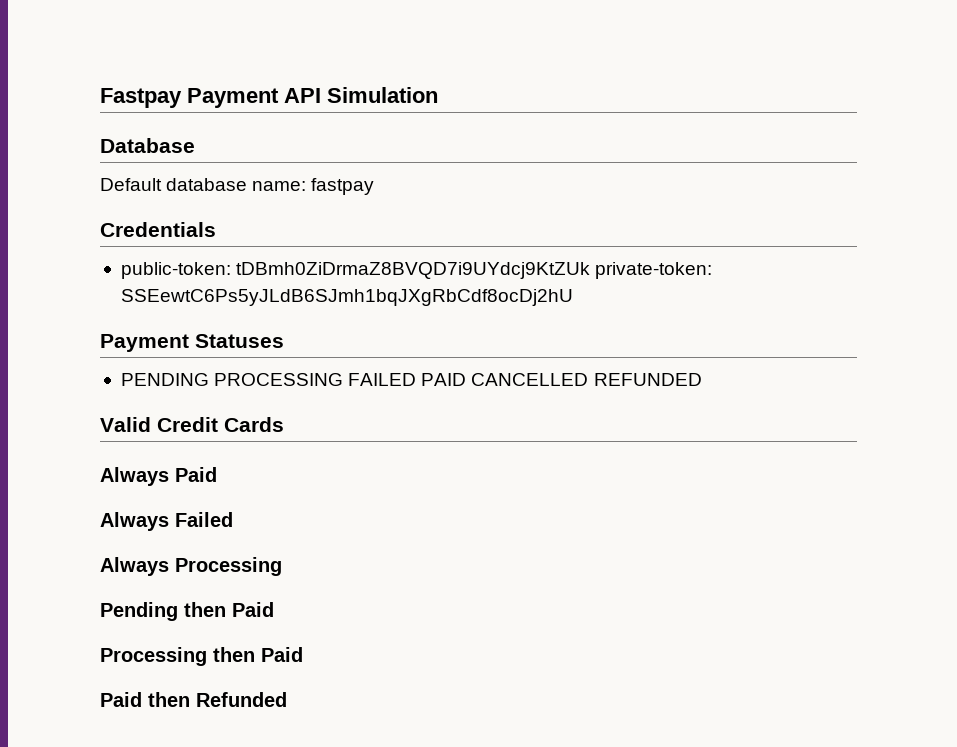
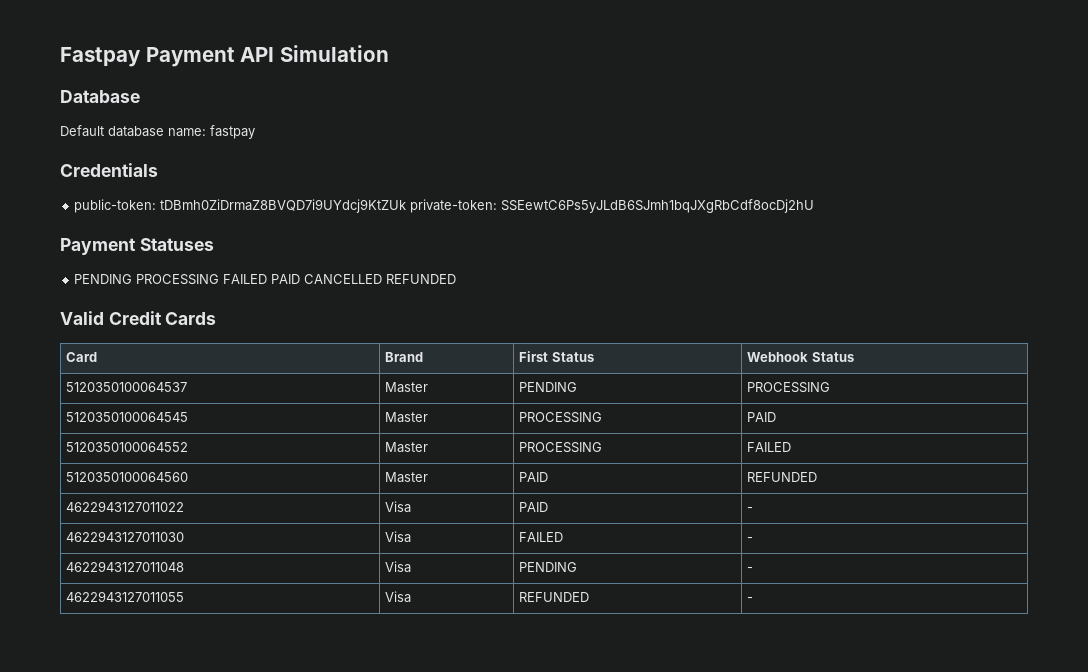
- Always Paid
- Always Failed
- Always Processing
- Pending then Paid
- Processing then Paid
- Paid then Refunded
+ Card | Brand | First Status | Webhook Status
+ 5120350100064537 | Master | PENDING | PROCESSING
+ 5120350100064545 | Master | PROCESSING | PAID
+ 5120350100064552 | Master | PROCESSING | FAILED
+ 5120350100064560 | Master | PAID | REFUNDED
+ 4622943127011022 | Visa | PAID | -
+ 4622943127011030 | Visa | FAILED | -
+ 4622943127011048 | Visa | PENDING | -
+ 4622943127011055 | Visa | REFUNDED | -

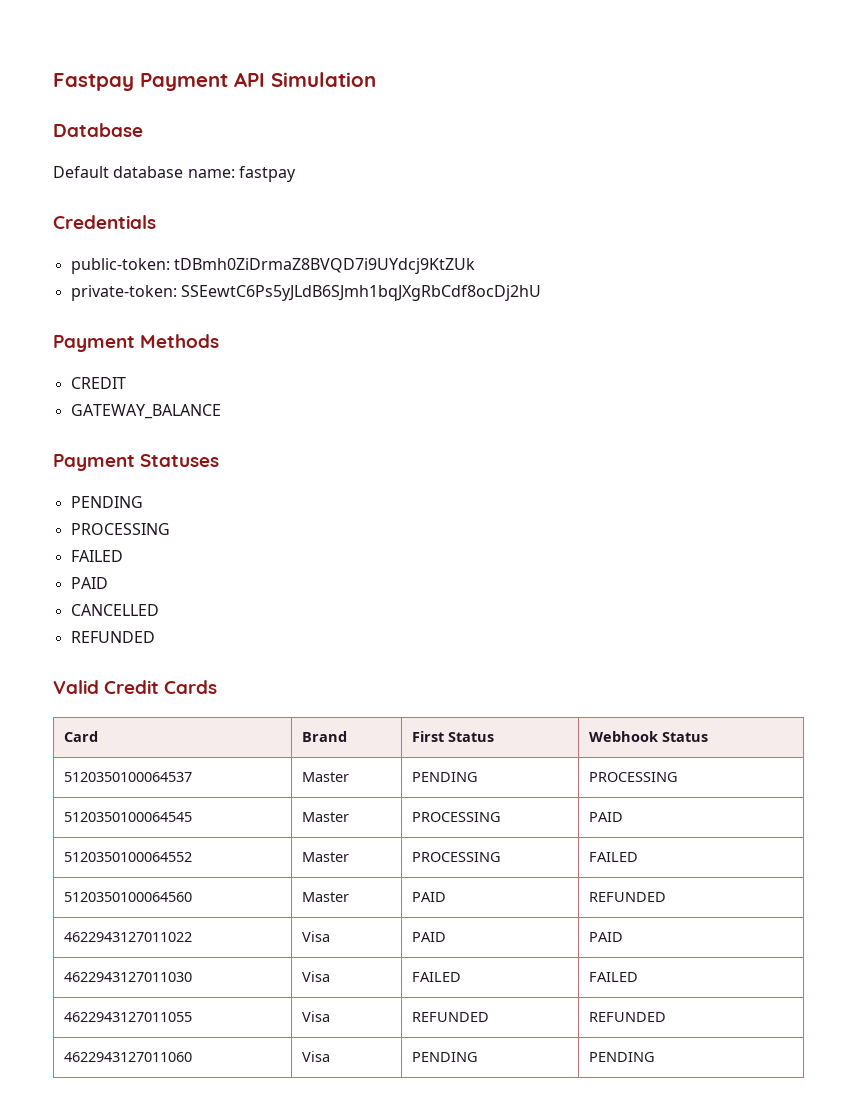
- public-token: tDBmh0ZiDrmaZ8BVQD7i9UYdcj9KtZUk private-token: SSEewtC6Ps5yJLdB6SJmh1bqJXgRbCdf8ocDj2hU
+ public-token: tDBmh0ZiDrmaZ8BVQD7i9UYdcj9KtZUk
+ private-token: SSEewtC6Ps5yJLdB6SJmh1bqJXgRbCdf8ocDj2hU
+ Payment Methods
+ CREDIT
+ GATEWAY_BALANCE
  Payment Statuses
- PENDING PROCESSING FAILED PAID CANCELLED REFUNDED
+ PENDING
+ PROCESSING
+ FAILED
+ PAID
+ CANCELLED
+ REFUNDED
- 4622943127011022 | Visa | PAID | -
+ 4622943127011022 | Visa | PAID | PAID
- 4622943127011030 | Visa | FAILED | -
- 4622943127011048 | Visa | PENDING | -
- 4622943127011055 | Visa | REFUNDED | -
+ 4622943127011030 | Visa | FAILED | FAILED
+ 4622943127011055 | Visa | REFUNDED | REFUNDED
+ 4622943127011060 | Visa | PENDING | PENDING

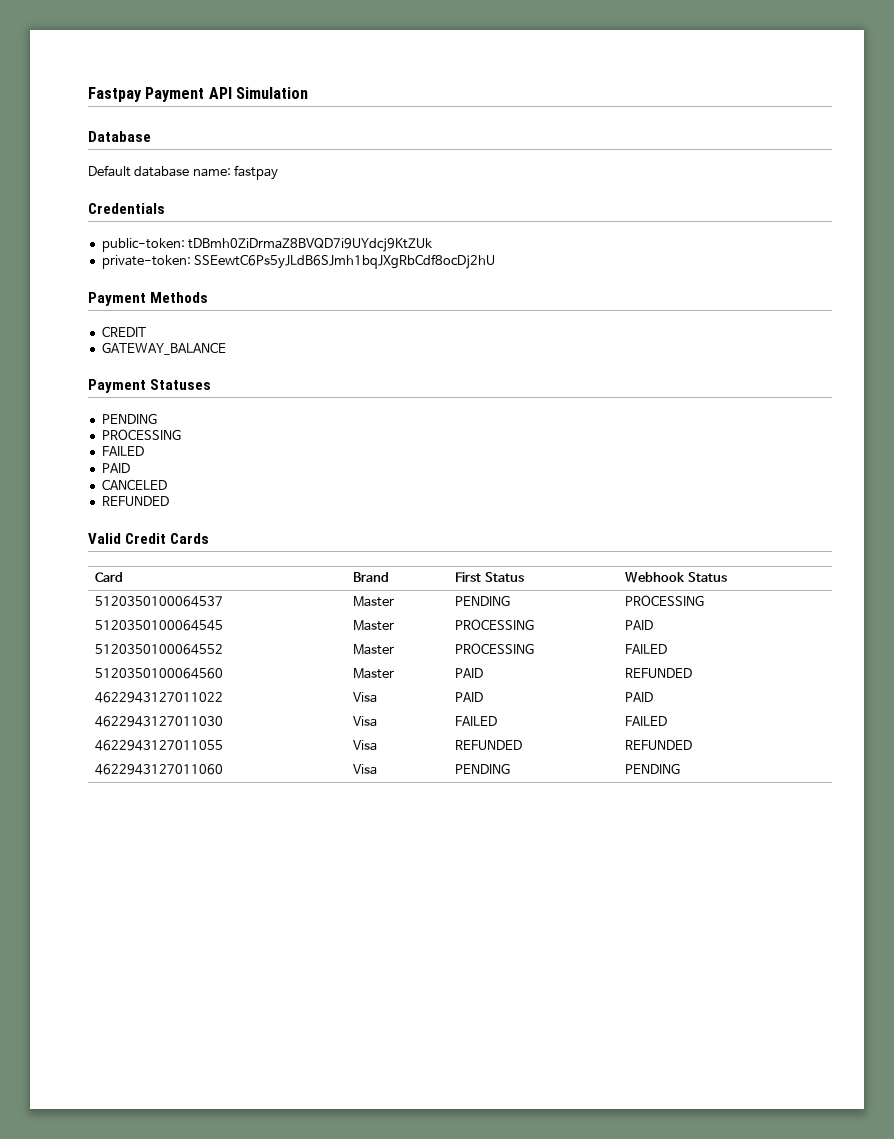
- CANCELLED
+ CANCELED

